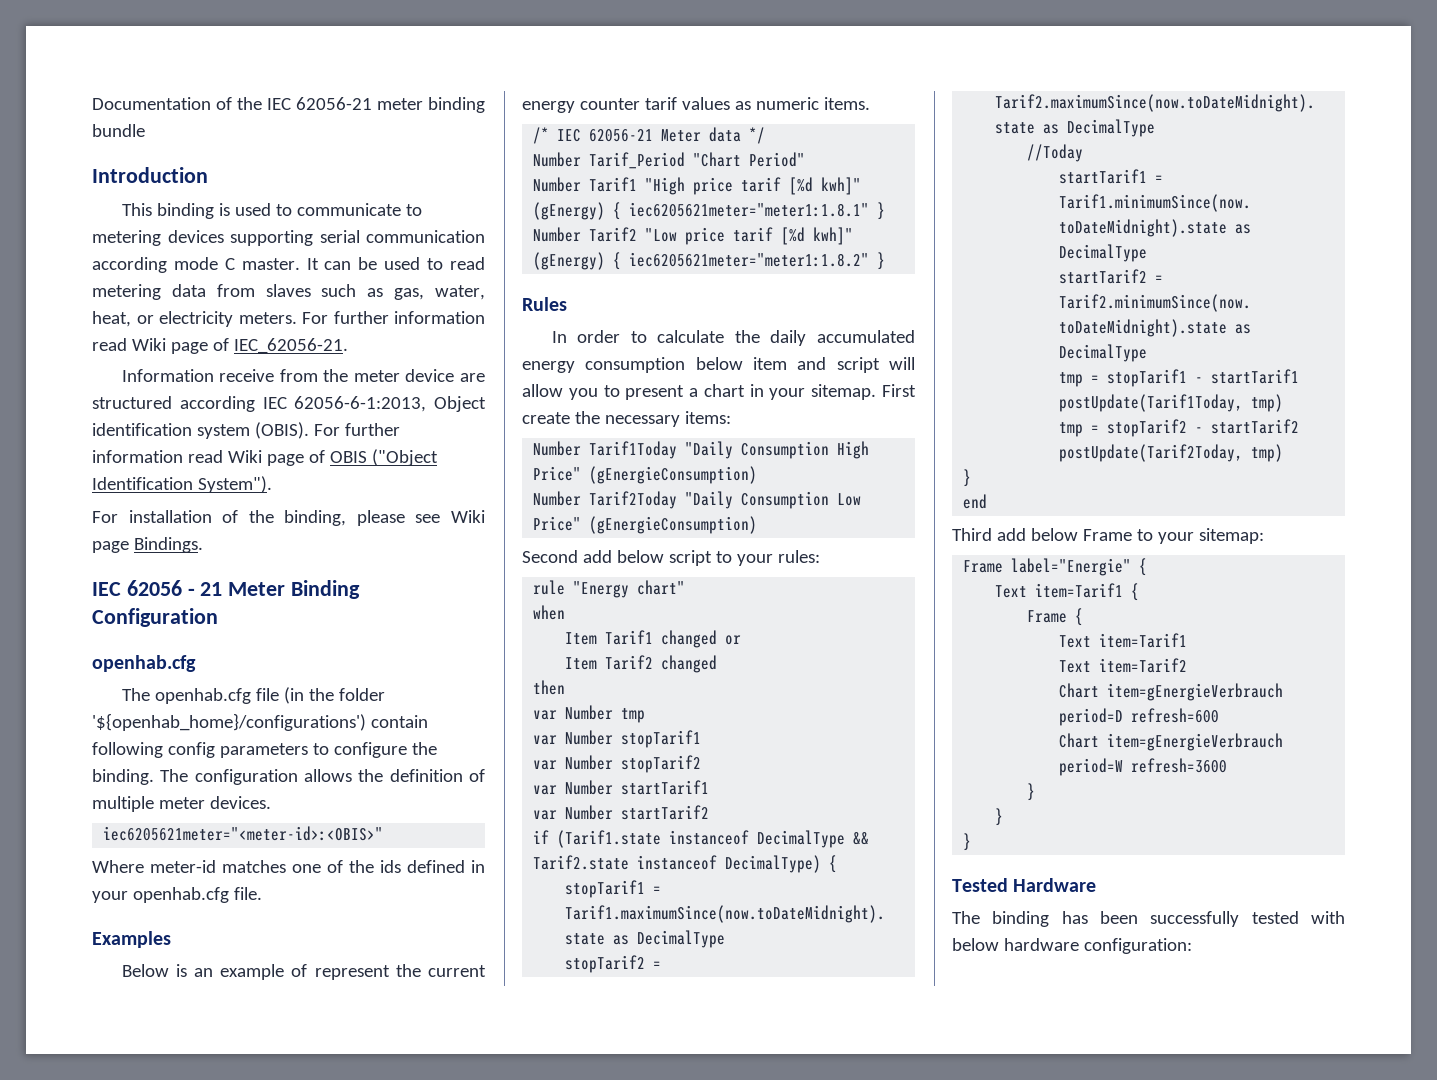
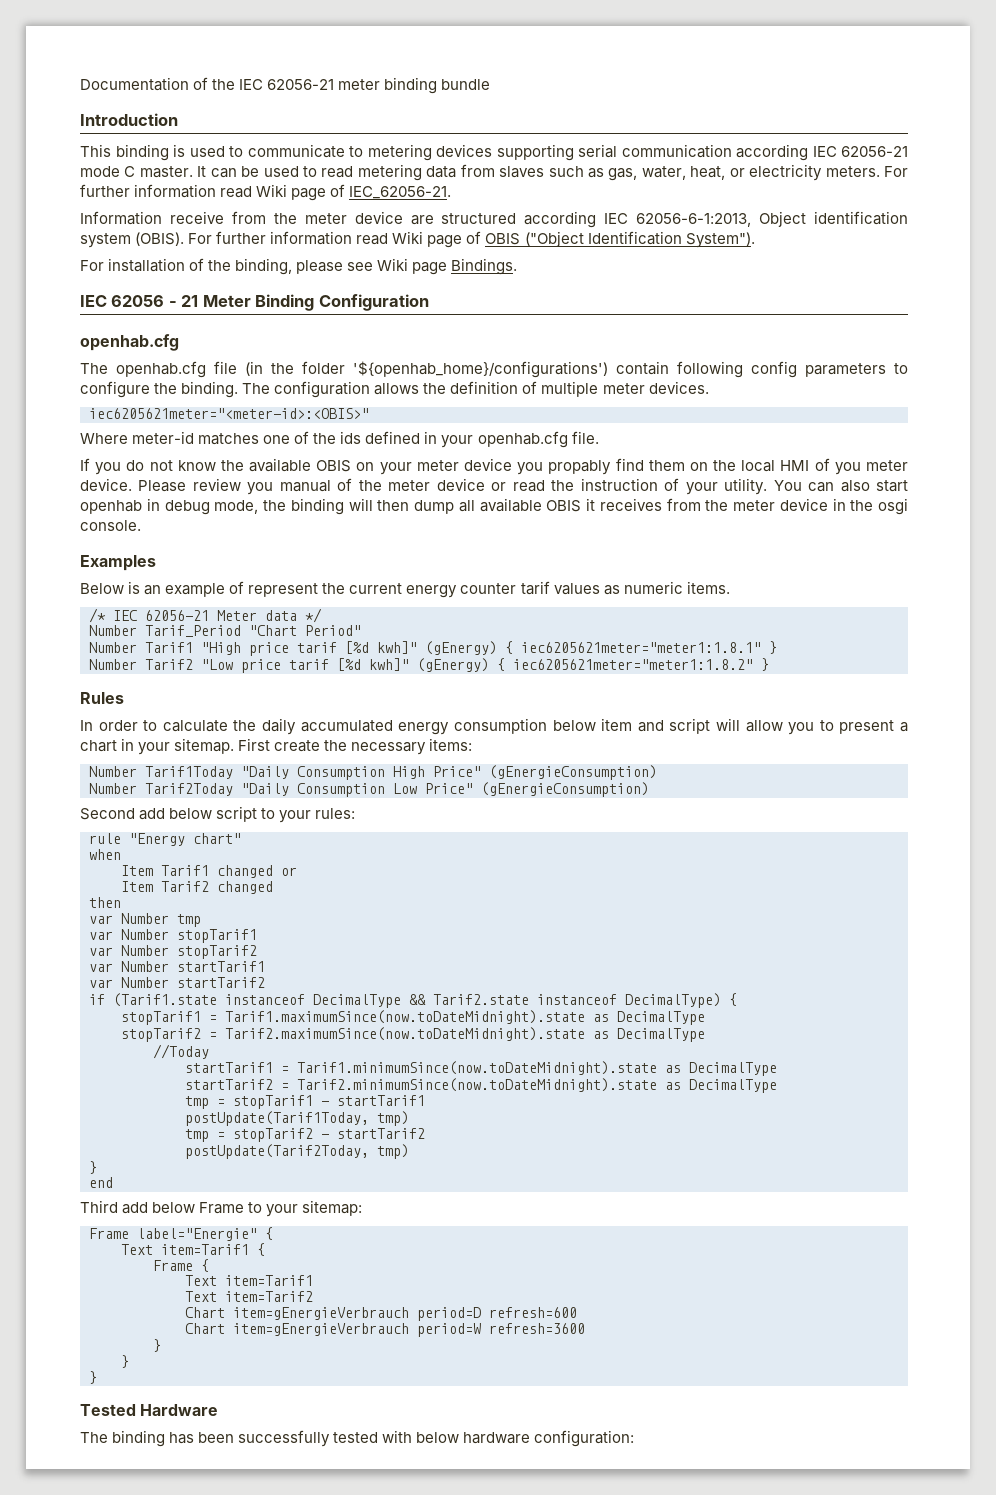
- This binding is used to communicate to metering devices supporting serial communication according mode C master.
+ This binding is used to communicate to metering devices supporting serial communication according IEC 62056-21 mode C master.
+ If you do not know the available OBIS on your meter device you propably find them on the local HMI of you meter device. Please review you manual of the meter device or read the instruction of your utility. You can also start openhab in debug mode, the binding will then dump all available OBIS it receives from the meter device in the osgi console.

